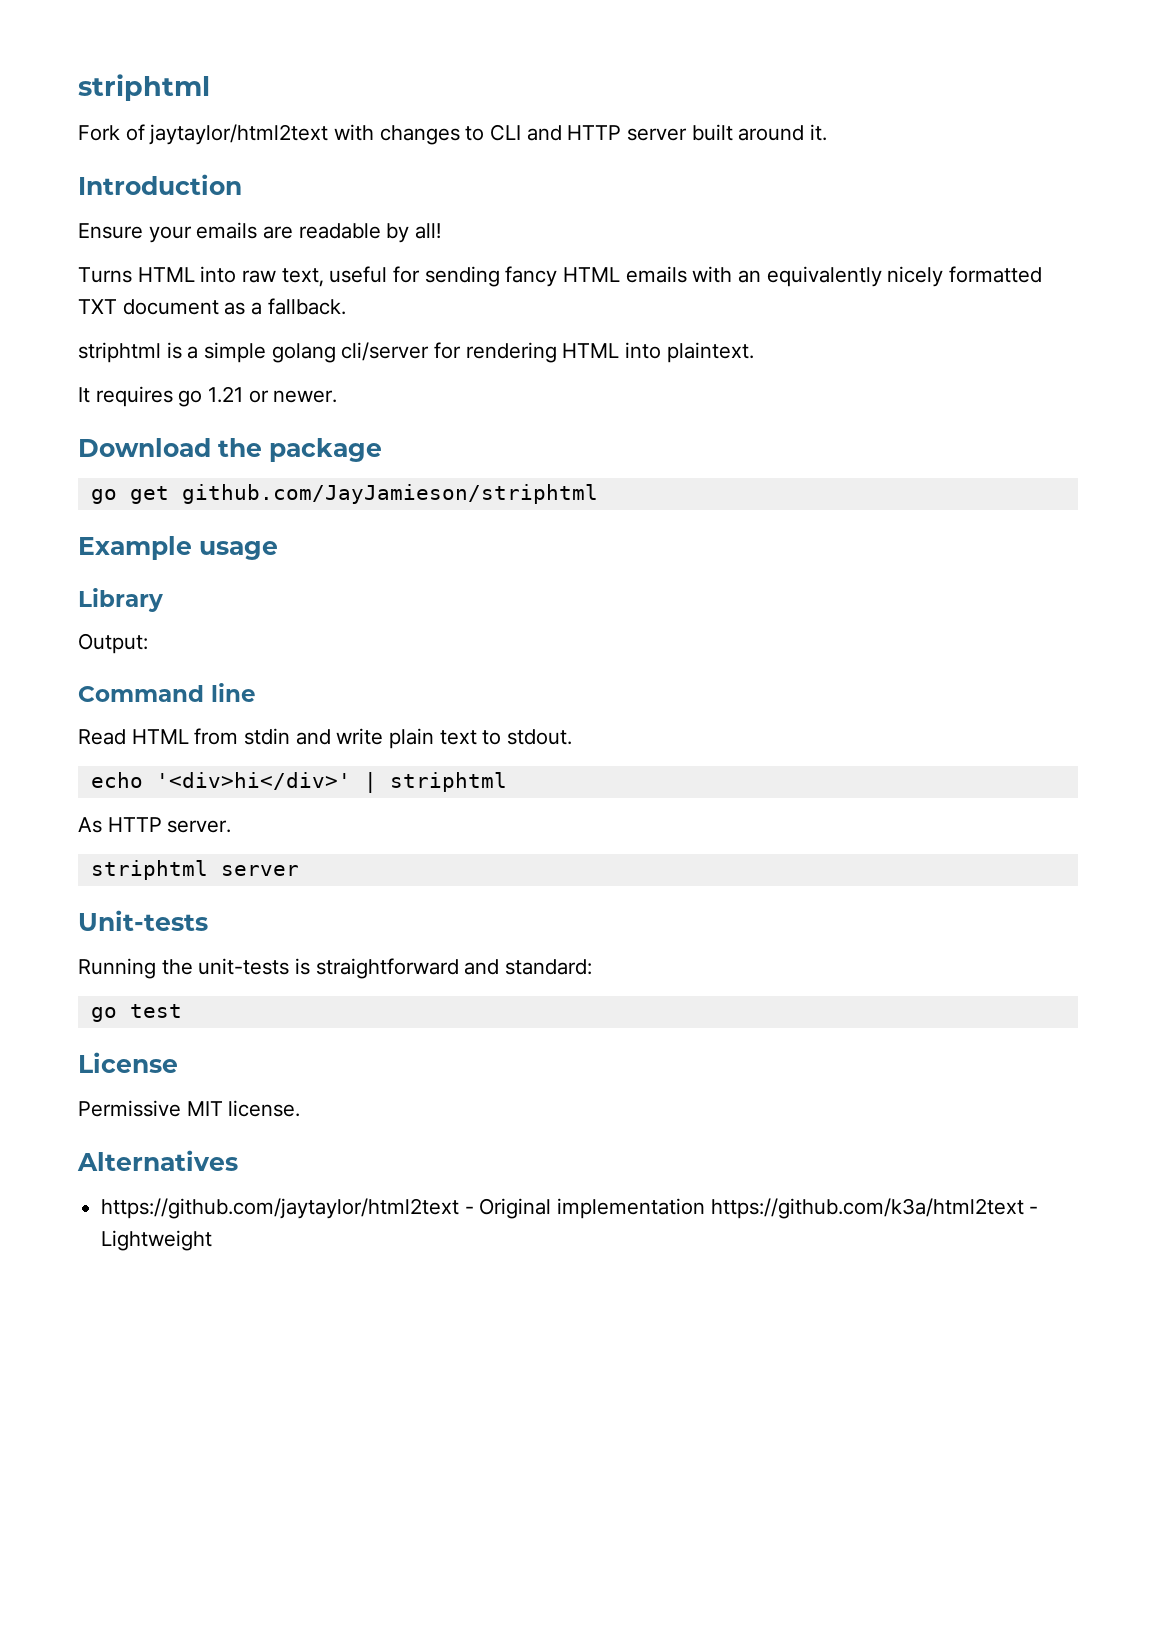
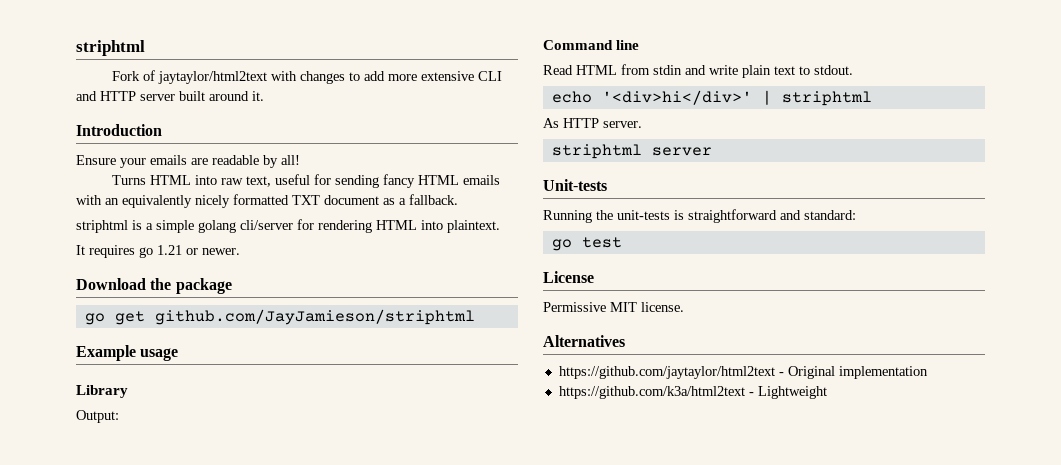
- Fork of jaytaylor/html2text with changes to CLI and HTTP server built around it.
+ Fork of jaytaylor/html2text with changes to add more extensive CLI and HTTP server built around it.
- https://github.com/jaytaylor/html2text - Original implementation https://github.com/k3a/html2text - Lightweight
+ https://github.com/jaytaylor/html2text - Original implementation
+ https://github.com/k3a/html2text - Lightweight

